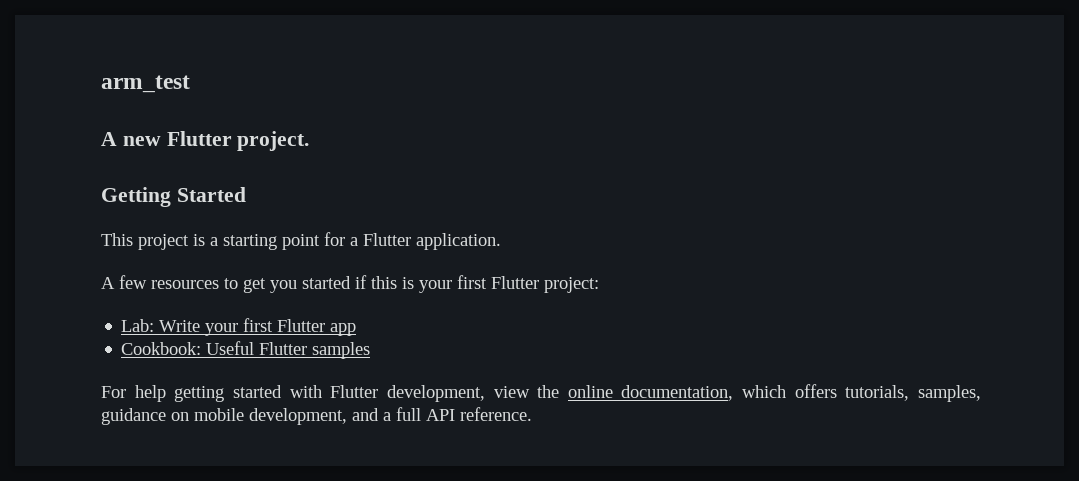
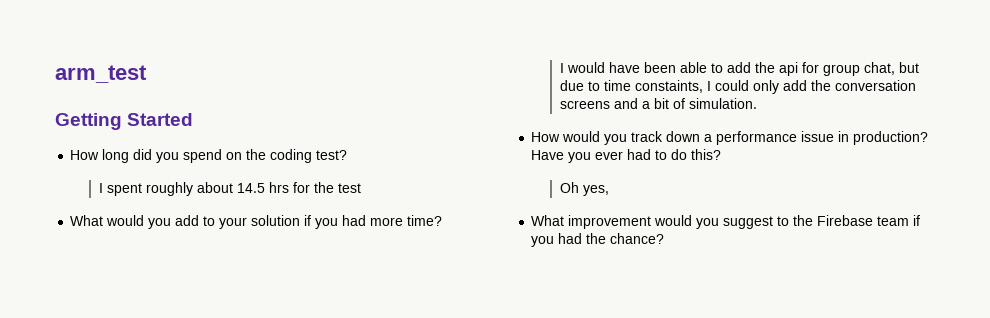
- A new Flutter project.
  Getting Started
- This project is a starting point for a Flutter application.
- A few resources to get you started if this is your first Flutter project:
- Lab: Write your first Flutter app
- Cookbook: Useful Flutter samples
- For help getting started with Flutter development, view the online documentation, which offers tutorials, samples, guidance on mobile development, and a full API reference.
+ How long did you spend on the coding test?
+ I spent roughly about 14.5 hrs for the test
+ What would you add to your solution if you had more time?
+ I would have been able to add the api for group chat, but due to time constaints, I could only add the conversation screens and a bit of simulation.
+ How would you track down a performance issue in production? Have you ever had to do this?
+ Oh yes,
+ What improvement would you suggest to the Firebase team if you had the chance?

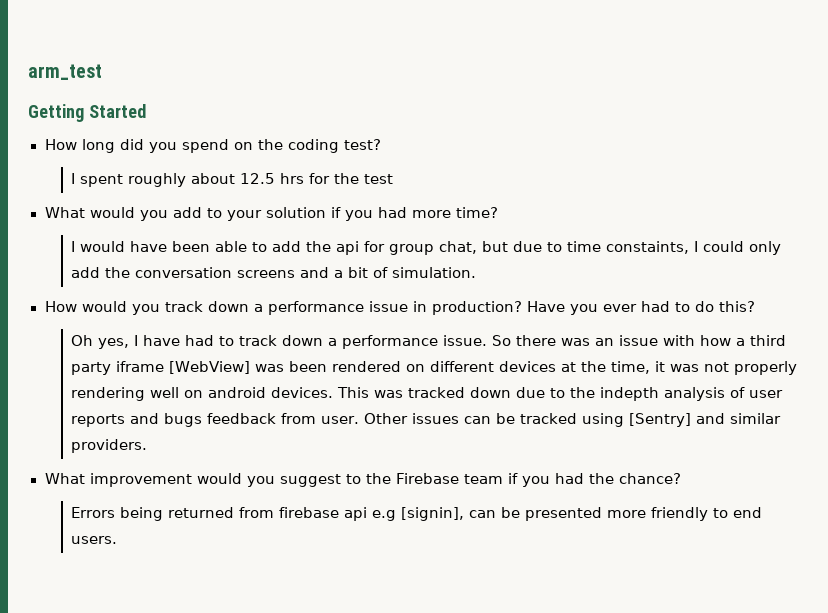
- I spent roughly about 14.5 hrs for the test
+ I spent roughly about 12.5 hrs for the test
- Oh yes,
+ Oh yes, I have had to track down a performance issue. So there was an issue with how a third party iframe [WebView] was been rendered on different devices at the time, it was not properly rendering well on android devices. This was tracked down due to the indepth analysis of user reports and bugs feedback from user. Other issues can be tracked using [Sentry] and similar providers.
+ Errors being returned from firebase api e.g [signin], can be presented more friendly to end users.

